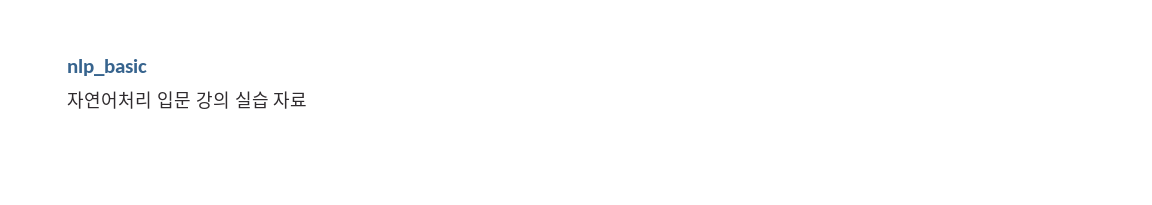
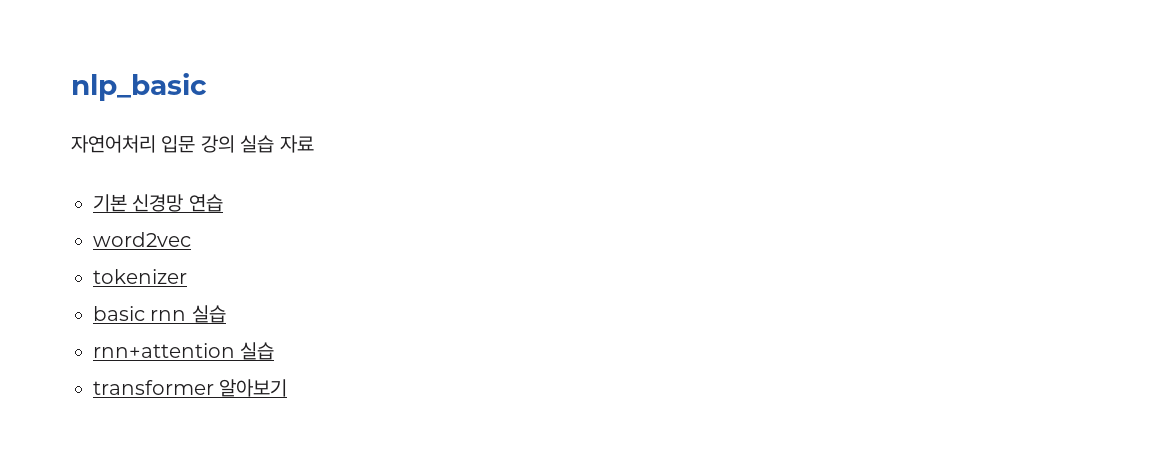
+ 기본 신경망 연습
+ word2vec
+ tokenizer
+ basic rnn 실습
+ rnn+attention 실습
+ transformer 알아보기

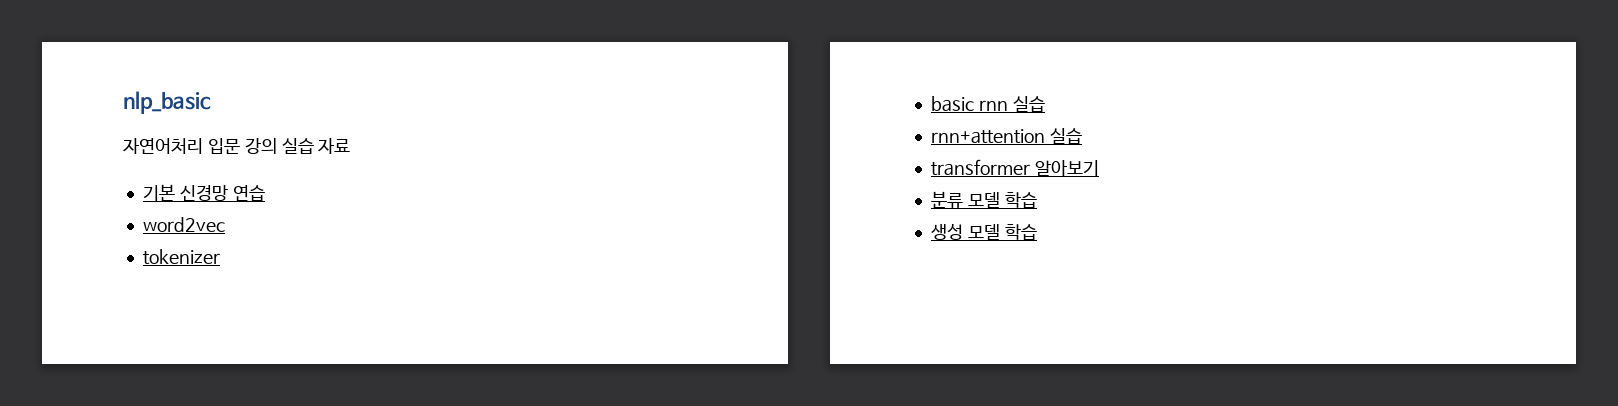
+ 분류 모델 학습
+ 생성 모델 학습

